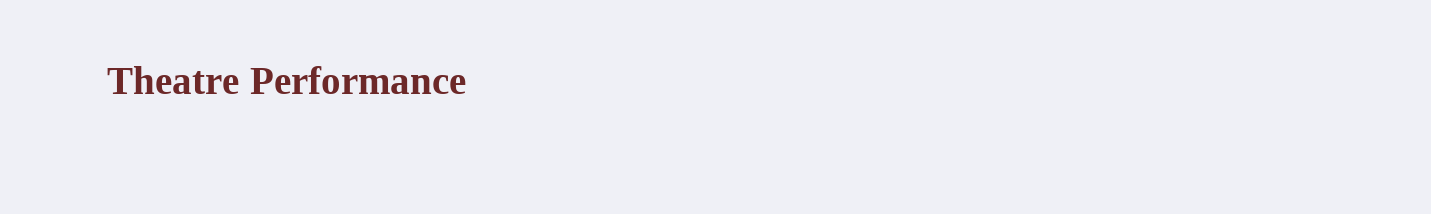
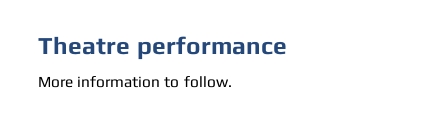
- Theatre Performance
+ Theatre performance
+ More information to follow.

